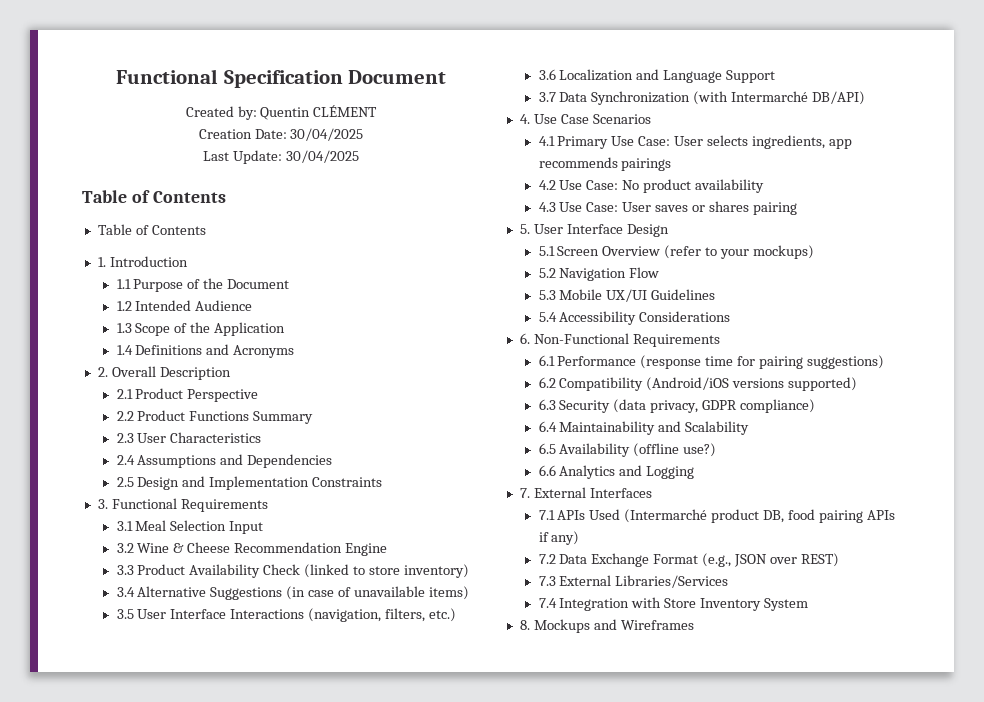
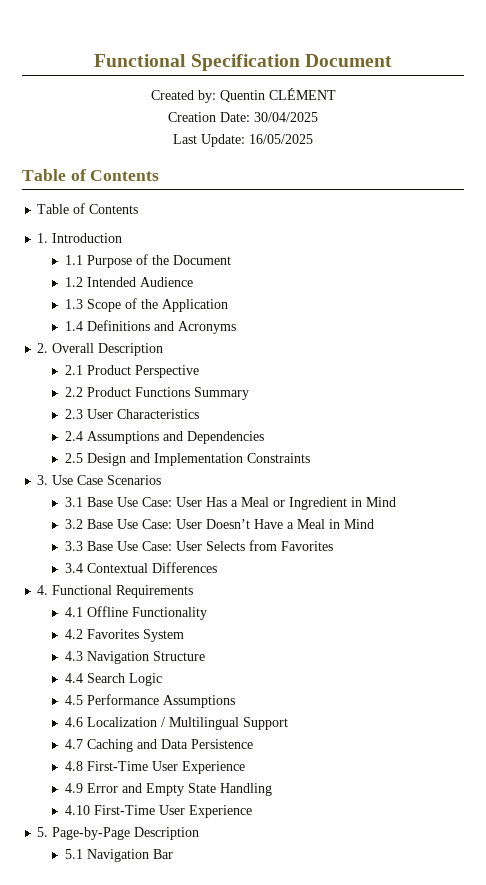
- Last Update: 30/04/2025
+ Last Update: 16/05/2025
- 3. Functional Requirements
- 3.1 Meal Selection Input
- 3.2 Wine & Cheese Recommendation Engine
- 3.3 Product Availability Check (linked to store inventory)
- 3.4 Alternative Suggestions (in case of unavailable items)
- 3.5 User Interface Interactions (navigation, filters, etc.)
- 3.6 Localization and Language Support
- 3.7 Data Synchronization (with Intermarché DB/API)
- 4. Use Case Scenarios
+ 3. Use Case Scenarios
- 4.1 Primary Use Case: User selects ingredients, app recommends pairings
- 4.2 Use Case: No product availability
- 4.3 Use Case: User saves or shares pairing
- 5. User Interface Design
- 5.1 Screen Overview (refer to your mockups)
- 5.2 Navigation Flow
- 5.3 Mobile UX/UI Guidelines
- 5.4 Accessibility Considerations
- 6. Non-Functional Requirements
- 6.1 Performance (response time for pairing suggestions)
- 6.2 Compatibility (Android/iOS versions supported)
- 6.3 Security (data privacy, GDPR compliance)
- 6.4 Maintainability and Scalability
- 6.5 Availability (offline use?)
- 6.6 Analytics and Logging
- 7. External Interfaces
- 7.1 APIs Used (Intermarché product DB, food pairing APIs if any)
- 7.2 Data Exchange Format (e.g., JSON over REST)
- 7.3 External Libraries/Services
- 7.4 Integration with Store Inventory System
- 8. Mockups and Wireframes
+ 3.1 Base Use Case: User Has a Meal or Ingredient in Mind
+ 3.2 Base Use Case: User Doesn’t Have a Meal in Mind
+ 3.3 Base Use Case: User Selects from Favorites
+ 3.4 Contextual Differences
+ 4. Functional Requirements
+ 4.1 Offline Functionality
+ 4.2 Favorites System
+ 4.3 Navigation Structure
+ 4.4 Search Logic
+ 4.5 Performance Assumptions
+ 4.6 Localization / Multilingual Support
+ 4.7 Caching and Data Persistence
+ 4.8 First-Time User Experience
+ 4.9 Error and Empty State Handling
+ 4.10 First-Time User Experience
+ 5. Page-by-Page Description
+ 5.1 Navigation Bar

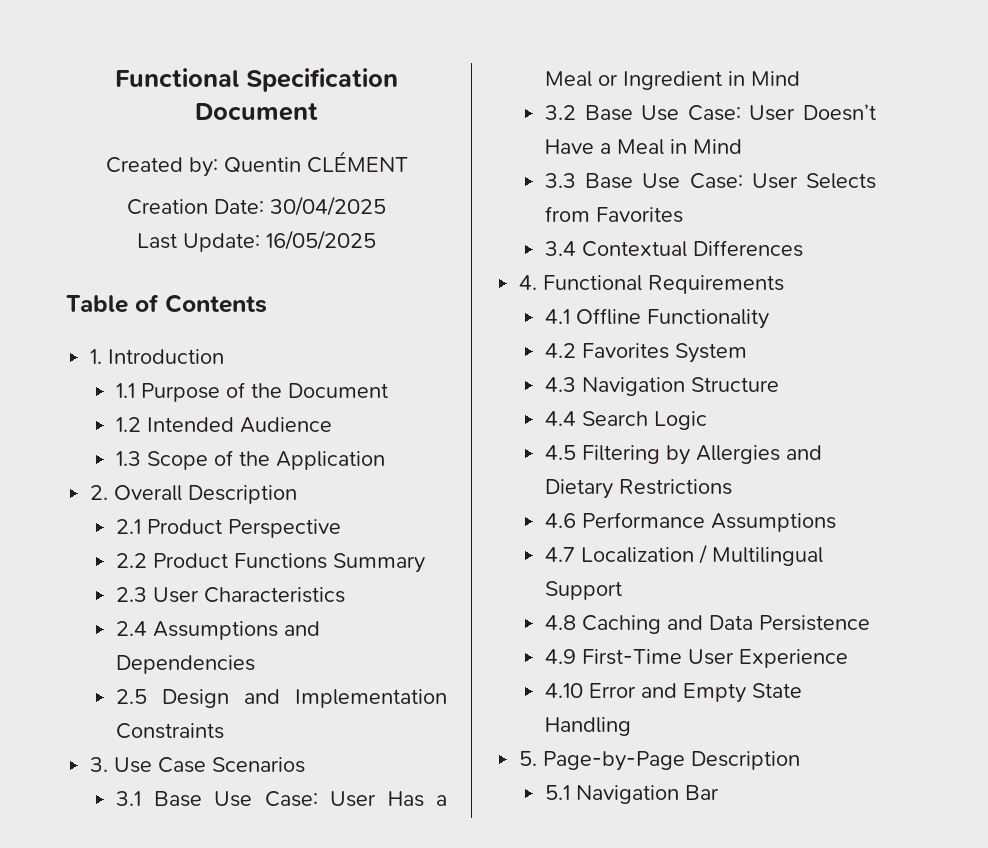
  Last Update: 16/05/2025
- Table of Contents
- 1.4 Definitions and Acronyms
- 4.5 Performance Assumptions
+ 4.5 Filtering by Allergies and Dietary Restrictions
+ 4.6 Performance Assumptions
- 4.6 Localization / Multilingual Support
+ 4.7 Localization / Multilingual Support
- 4.7 Caching and Data Persistence
+ 4.8 Caching and Data Persistence
- 4.8 First-Time User Experience
- 4.9 Error and Empty State Handling
+ 4.9 First-Time User Experience
+ 4.10 Error and Empty State Handling
- 4.10 First-Time User Experience

